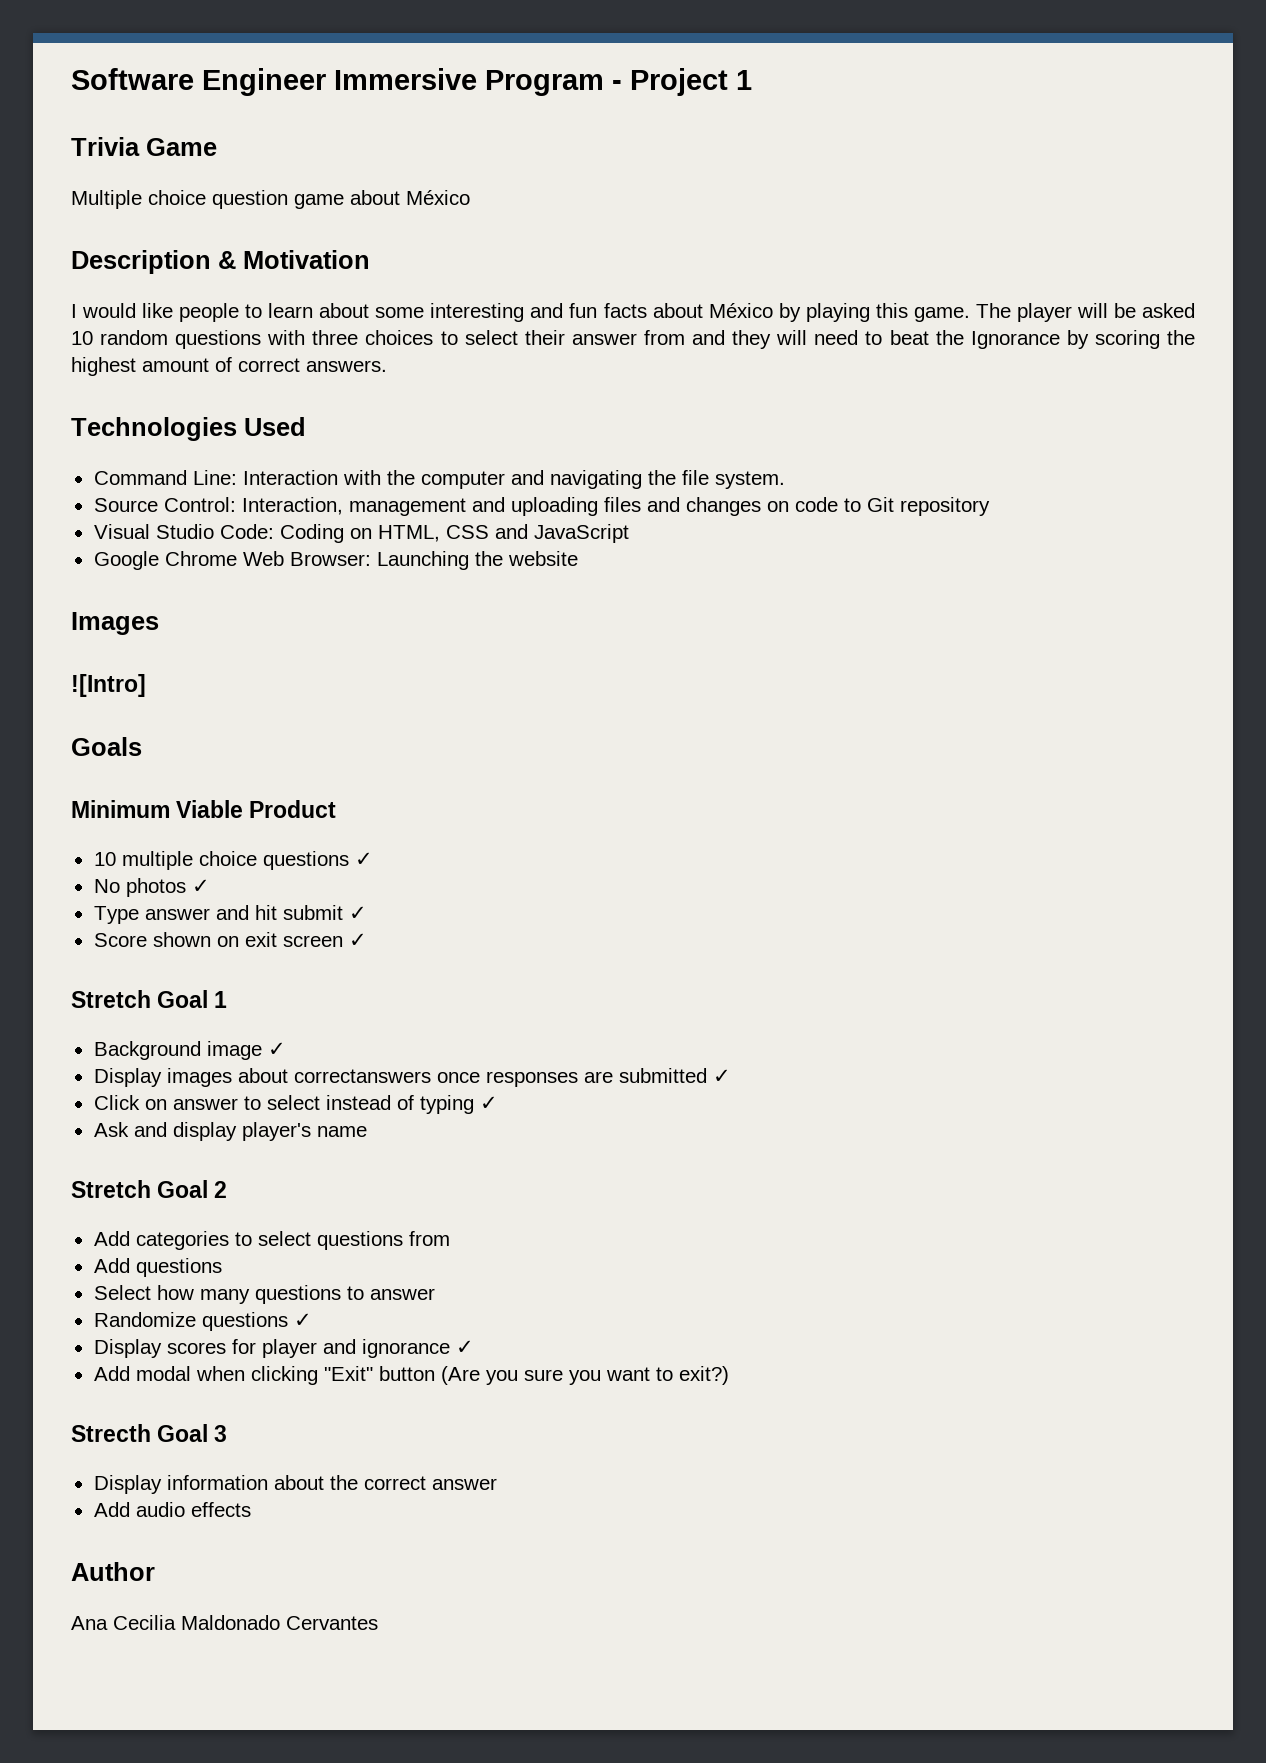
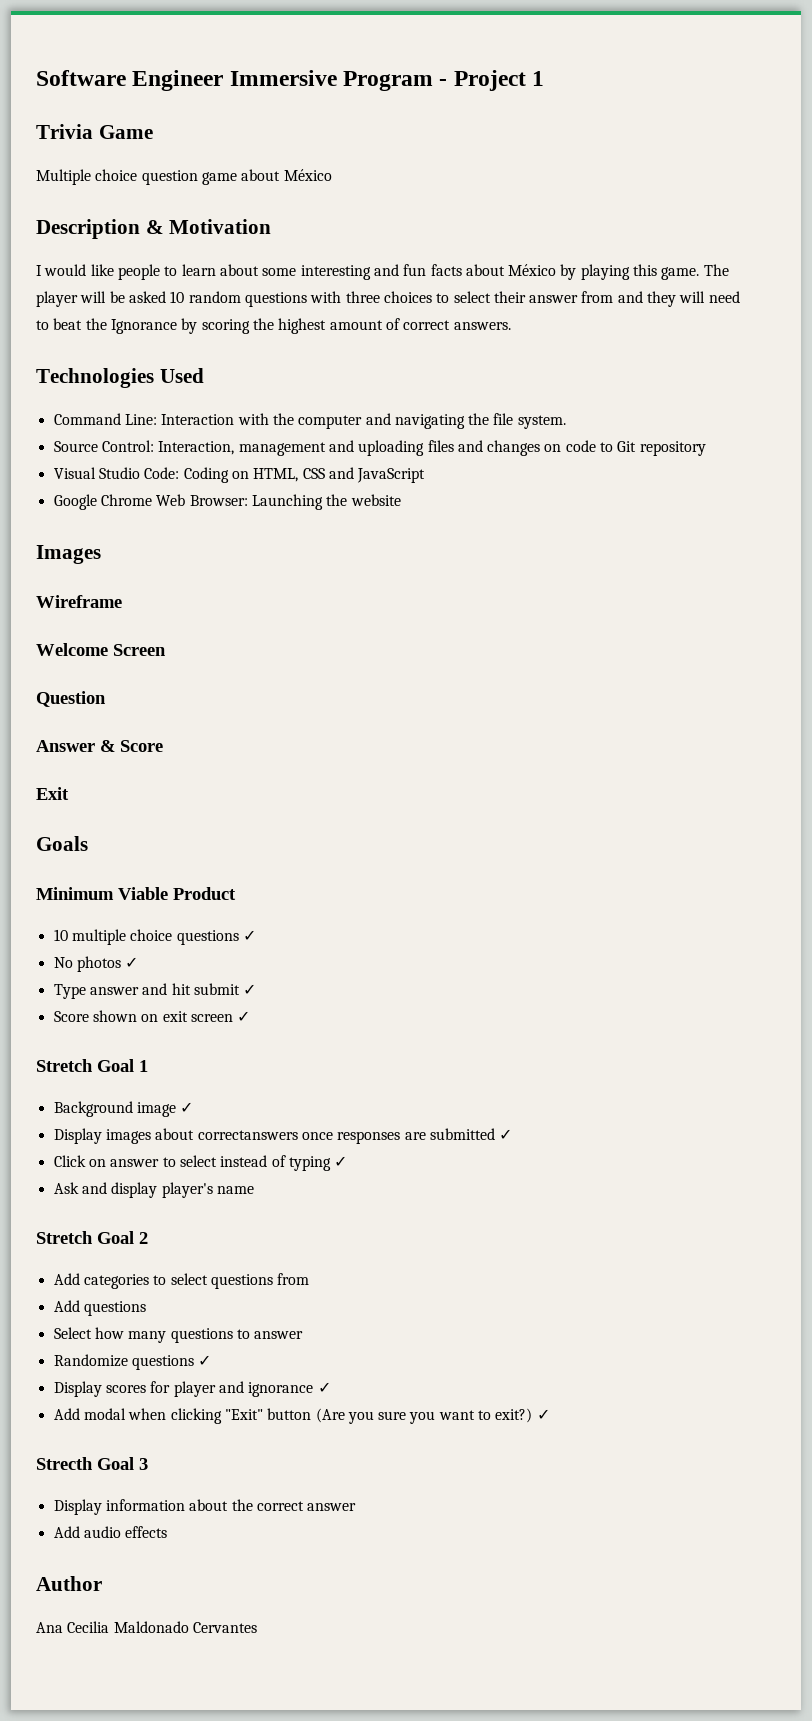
- ![Intro]
+ Wireframe
+ Welcome Screen
+ Question
+ Answer & Score
+ Exit
- Add modal when clicking "Exit" button (Are you sure you want to exit?)
+ Add modal when clicking "Exit" button (Are you sure you want to exit?) ✓

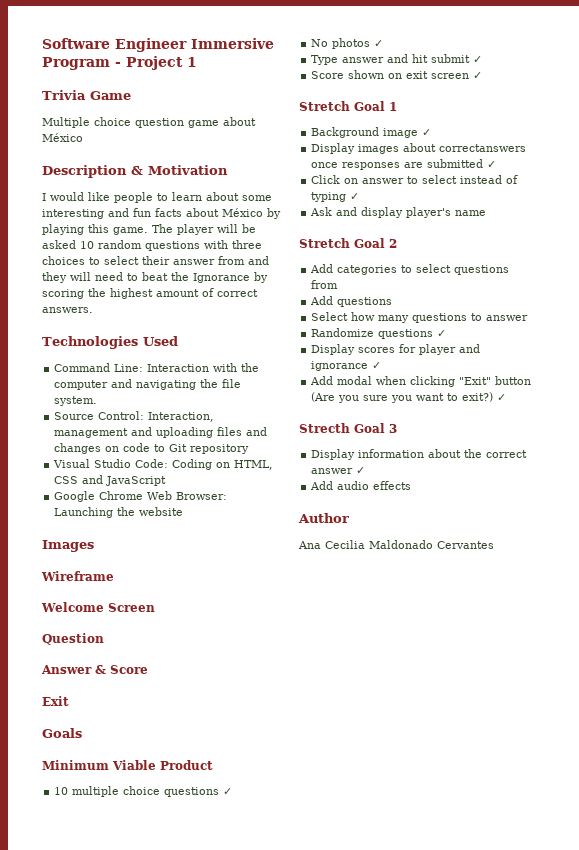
- Display information about the correct answer
+ Display information about the correct answer ✓

